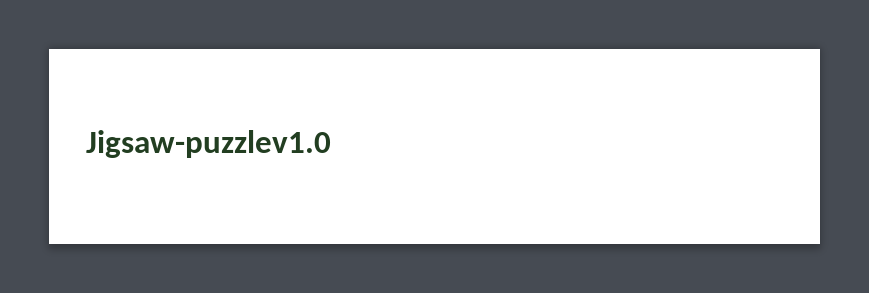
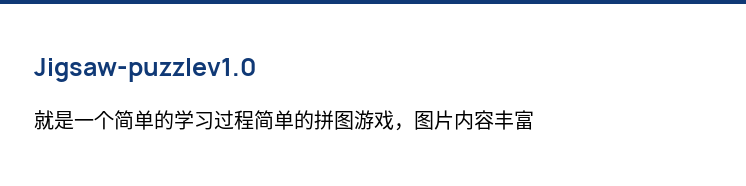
+ 就是一个简单的学习过程简单的拼图游戏，图片内容丰富

